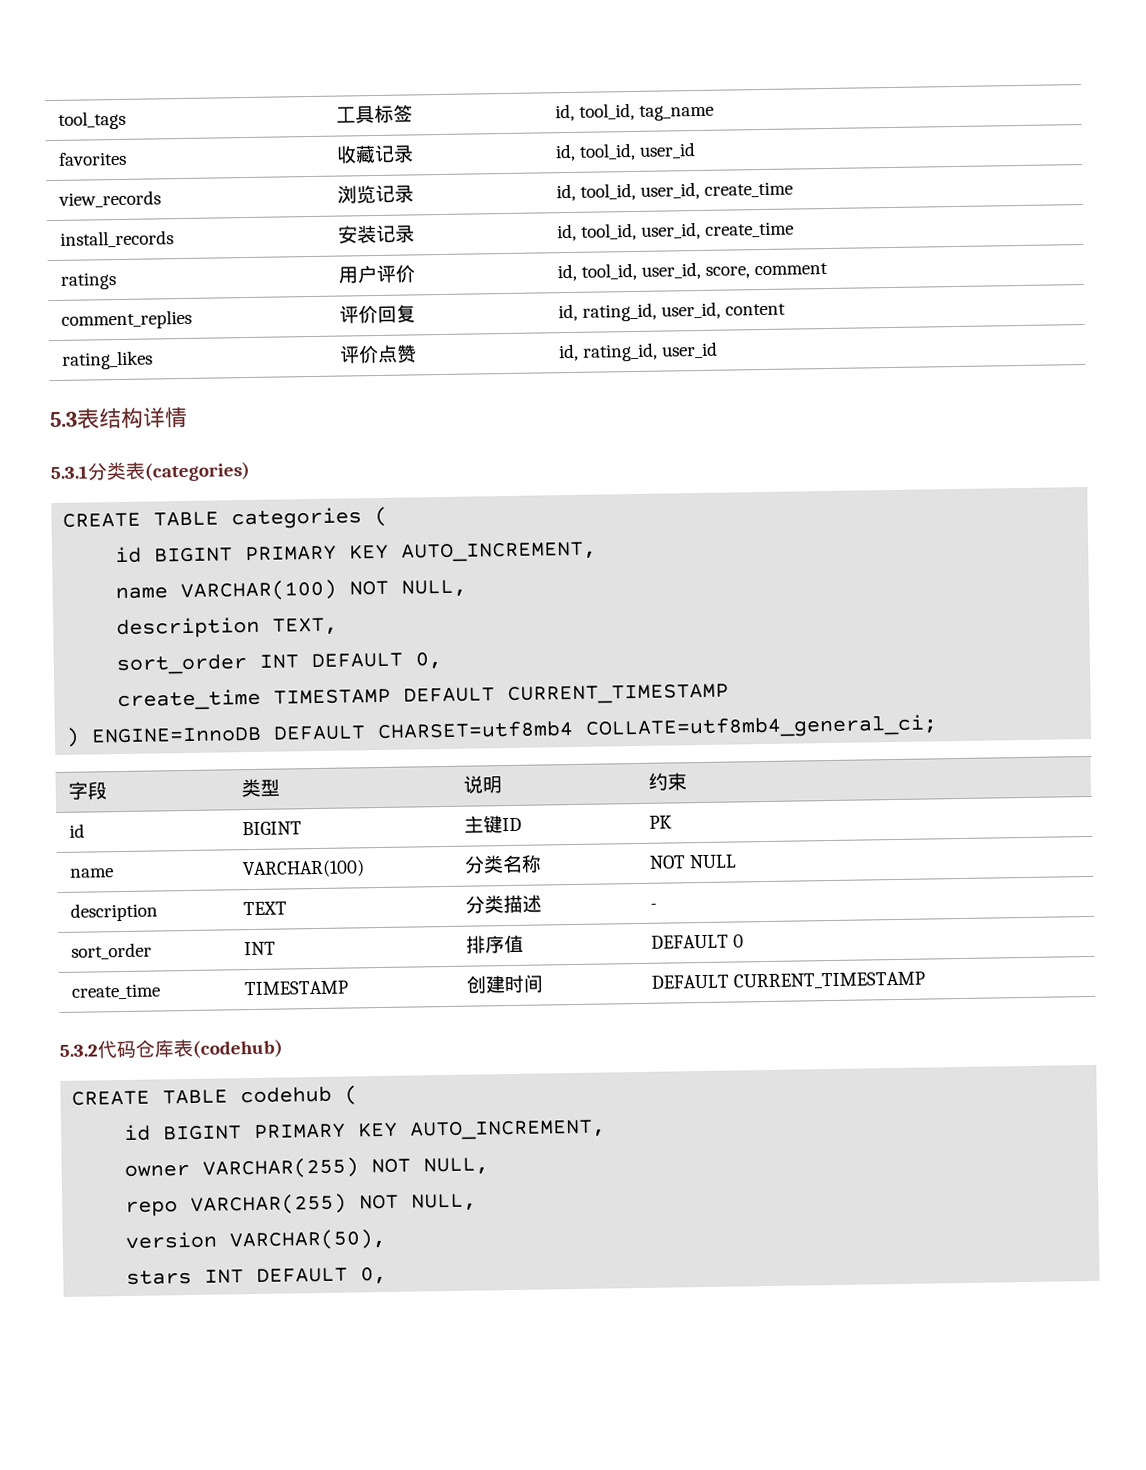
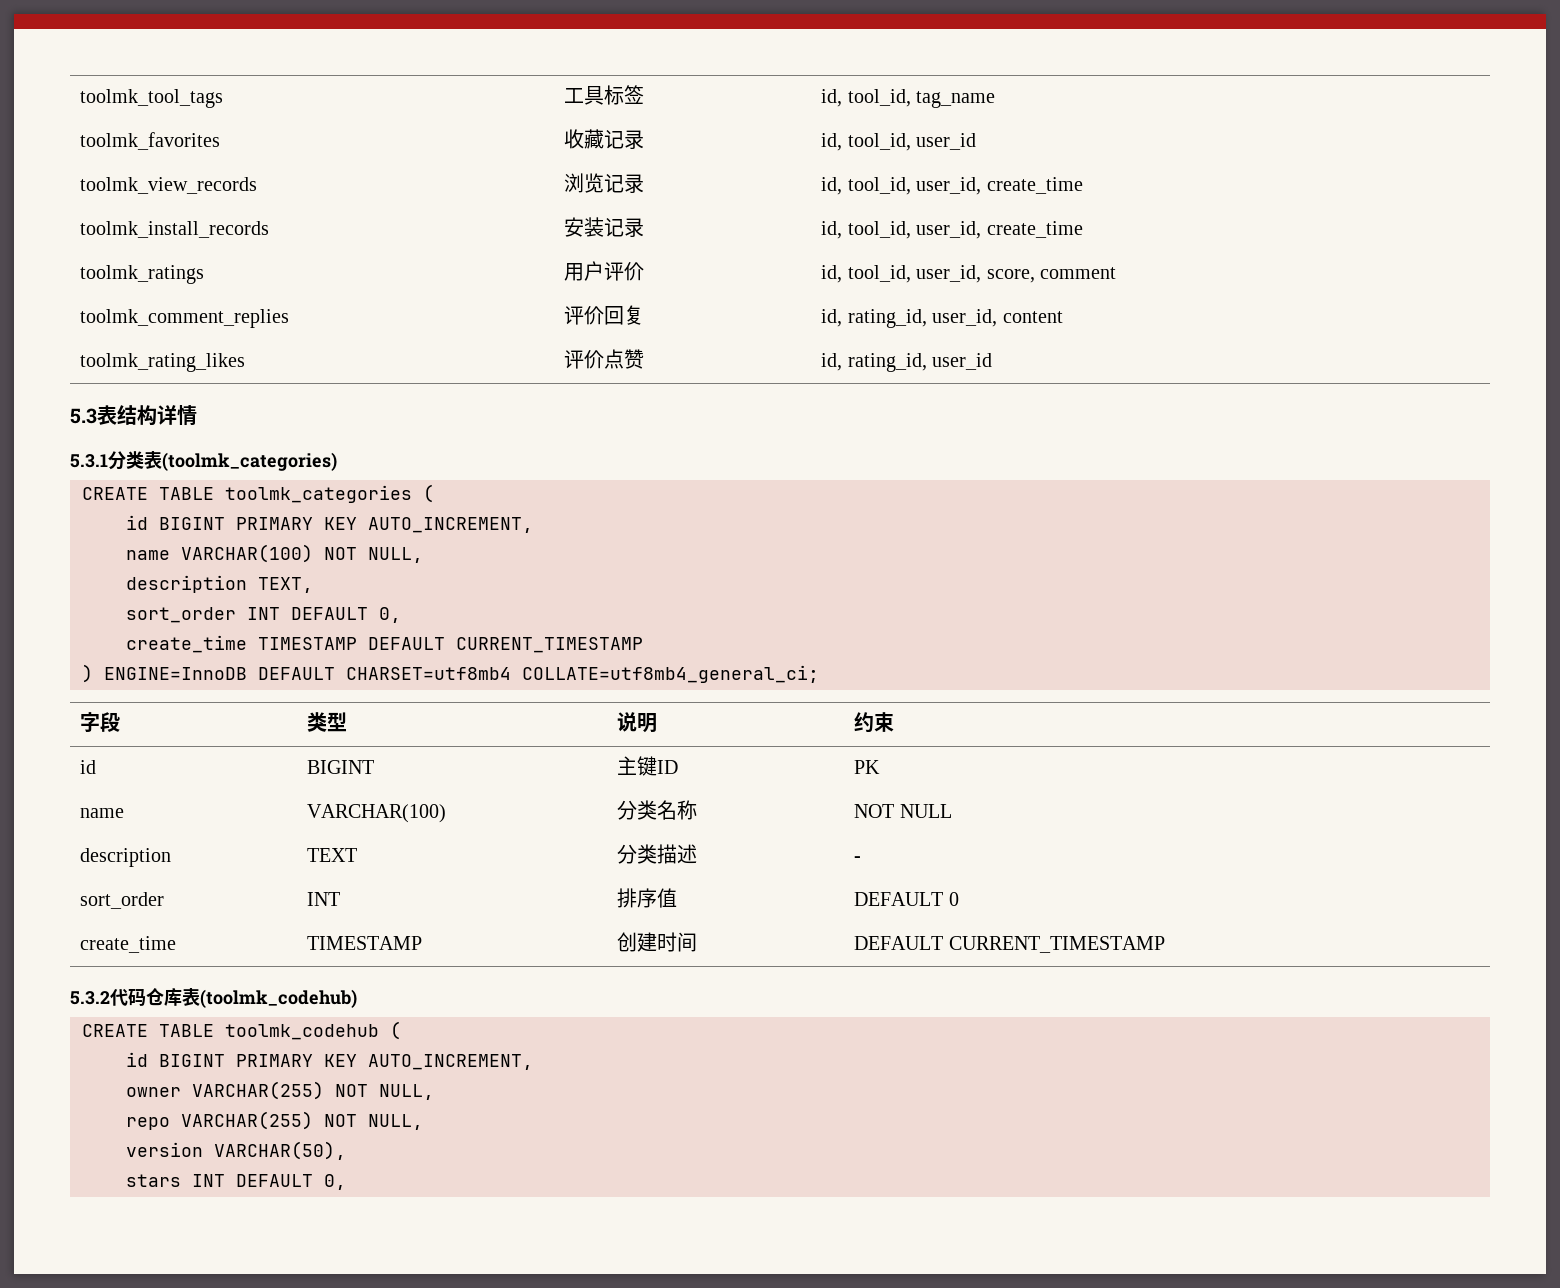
- tool_tags | 工具标签 | id, tool_id, tag_name
+ toolmk_tool_tags | 工具标签 | id, tool_id, tag_name
- favorites | 收藏记录 | id, tool_id, user_id
+ toolmk_favorites | 收藏记录 | id, tool_id, user_id
- view_records | 浏览记录 | id, tool_id, user_id, create_time
+ toolmk_view_records | 浏览记录 | id, tool_id, user_id, create_time
- install_records | 安装记录 | id, tool_id, user_id, create_time
+ toolmk_install_records | 安装记录 | id, tool_id, user_id, create_time
- ratings | 用户评价 | id, tool_id, user_id, score, comment
+ toolmk_ratings | 用户评价 | id, tool_id, user_id, score, comment
- comment_replies | 评价回复 | id, rating_id, user_id, content
+ toolmk_comment_replies | 评价回复 | id, rating_id, user_id, content
- rating_likes | 评价点赞 | id, rating_id, user_id
+ toolmk_rating_likes | 评价点赞 | id, rating_id, user_id
- 5.3.1分类表(categories)
- CREATE TABLE categories (
+ 5.3.1分类表(toolmk_categories)
+ CREATE TABLE toolmk_categories (
- 5.3.2代码仓库表(codehub)
- CREATE TABLE codehub (
+ 5.3.2代码仓库表(toolmk_codehub)
+ CREATE TABLE toolmk_codehub (

